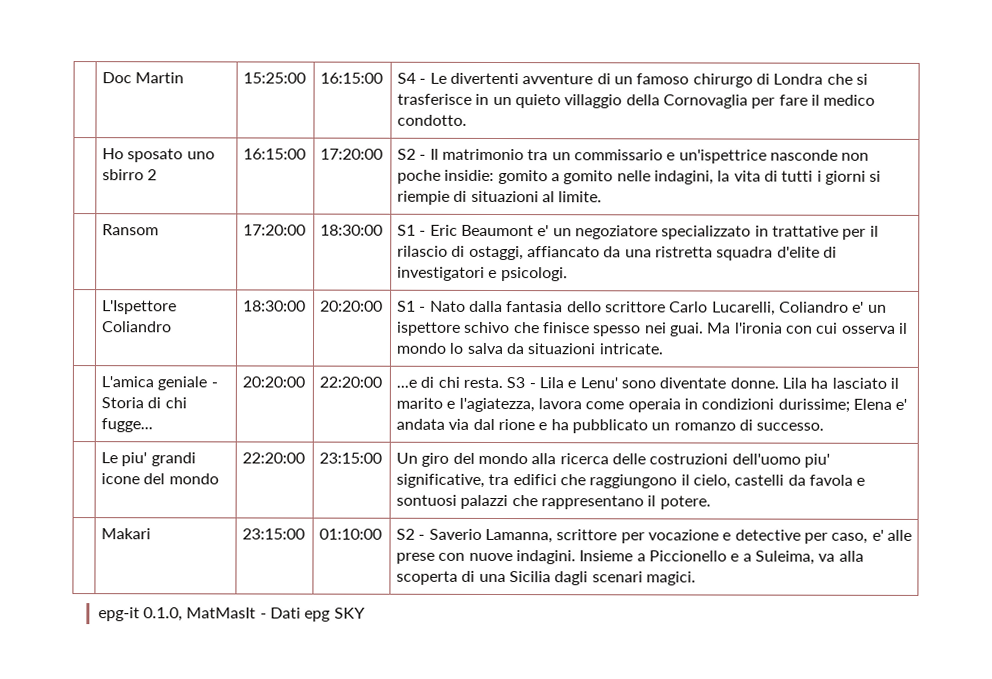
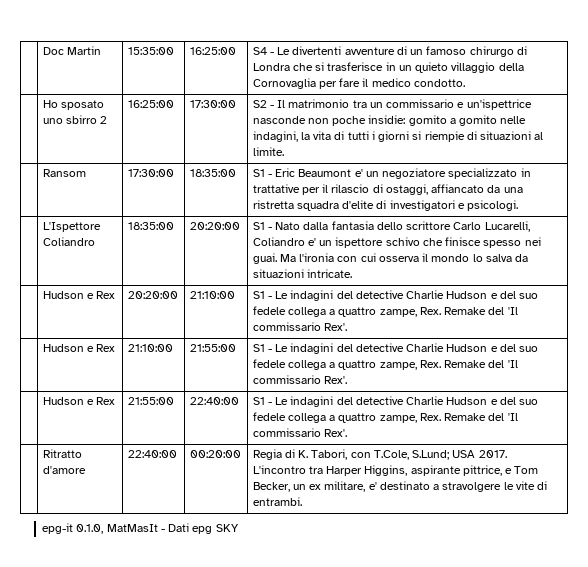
- | Doc Martin | 15:25:00 | 16:15:00 | S4 - Le divertenti avventure di un famoso chirurgo di Londra che si trasferisce in un quieto villaggio della Cornovaglia per fare il medico condotto.
+ | Doc Martin | 15:35:00 | 16:25:00 | S4 - Le divertenti avventure di un famoso chirurgo di Londra che si trasferisce in un quieto villaggio della Cornovaglia per fare il medico condotto.
- | Ho sposato uno sbirro 2 | 16:15:00 | 17:20:00 | S2 - Il matrimonio tra un commissario e un'ispettrice nasconde non poche insidie: gomito a gomito nelle indagini, la vita di tutti i giorni si riempie di situazioni al limite.
+ | Ho sposato uno sbirro 2 | 16:25:00 | 17:30:00 | S2 - Il matrimonio tra un commissario e un'ispettrice nasconde non poche insidie: gomito a gomito nelle indagini, la vita di tutti i giorni si riempie di situazioni al limite.
- | Ransom | 17:20:00 | 18:30:00 | S1 - Eric Beaumont e' un negoziatore specializzato in trattative per il rilascio di ostaggi, affiancato da una ristretta squadra d'elite di investigatori e psicologi.
+ | Ransom | 17:30:00 | 18:35:00 | S1 - Eric Beaumont e' un negoziatore specializzato in trattative per il rilascio di ostaggi, affiancato da una ristretta squadra d'elite di investigatori e psicologi.
- | L'Ispettore Coliandro | 18:30:00 | 20:20:00 | S1 - Nato dalla fantasia dello scrittore Carlo Lucarelli, Coliandro e' un ispettore schivo che finisce spesso nei guai. Ma l'ironia con cui osserva il mondo lo salva da situazioni intricate.
+ | L'Ispettore Coliandro | 18:35:00 | 20:20:00 | S1 - Nato dalla fantasia dello scrittore Carlo Lucarelli, Coliandro e' un ispettore schivo che finisce spesso nei guai. Ma l'ironia con cui osserva il mondo lo salva da situazioni intricate.
- L'amica geniale - Storia di chi fugge... | 20:20:00 | 22:20:00 | ...e di chi resta. S3 - Lila e Lenu' sono diventate donne. Lila ha lasciato il marito e l'agiatezza, lavora come operaia in condizioni durissime; Elena e' andata via dal rione e ha pubblicato un romanzo di successo.
- | Le piu' grandi icone del mondo | 22:20:00 | 23:15:00 | Un giro del mondo alla ricerca delle costruzioni dell'uomo piu' significative, tra edifici che raggiungono il cielo, castelli da favola e sontuosi palazzi che rappresentano il potere.
- | Makari | 23:15:00 | 01:10:00 | S2 - Saverio Lamanna, scrittore per vocazione e detective per caso, e' alle prese con nuove indagini. Insieme a Piccionello e a Suleima, va alla scoperta di una Sicilia dagli scenari magici.
+ Hudson e Rex | 20:20:00 | 21:10:00 | S1 - Le indagini del detective Charlie Hudson e del suo fedele collega a quattro zampe, Rex. Remake del 'Il commissario Rex'.
+ | Hudson e Rex | 21:10:00 | 21:55:00 | S1 - Le indagini del detective Charlie Hudson e del suo fedele collega a quattro zampe, Rex. Remake del 'Il commissario Rex'.
+ | Hudson e Rex | 21:55:00 | 22:40:00 | S1 - Le indagini del detective Charlie Hudson e del suo fedele collega a quattro zampe, Rex. Remake del 'Il commissario Rex'.
+ | Ritratto d'amore | 22:40:00 | 00:20:00 | Regia di K. Tabori, con T.Cole, S.Lund; USA 2017. L'incontro tra Harper Higgins, aspirante pittrice, e Tom Becker, un ex militare, e' destinato a stravolgere le vite di entrambi.

